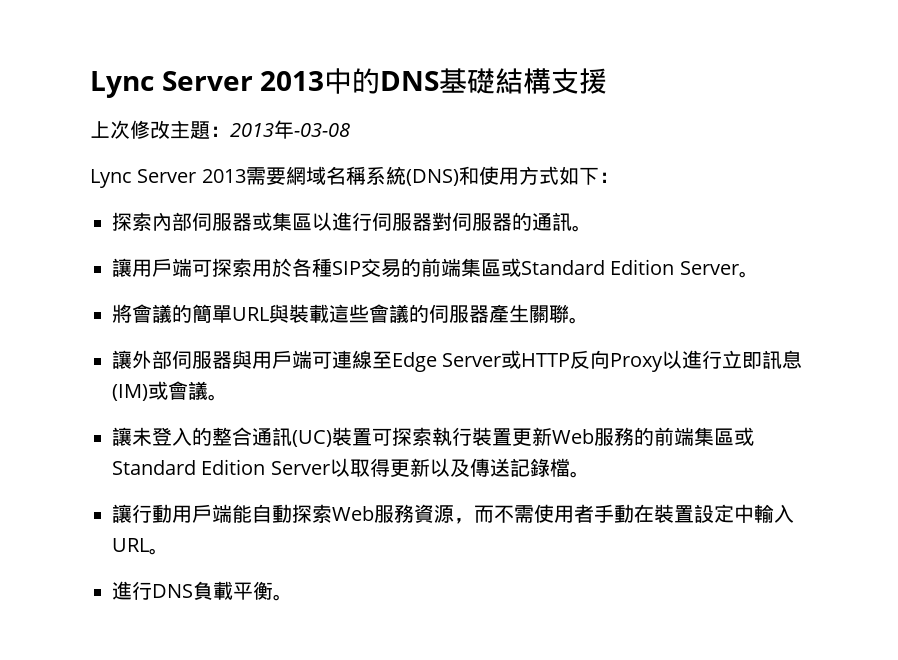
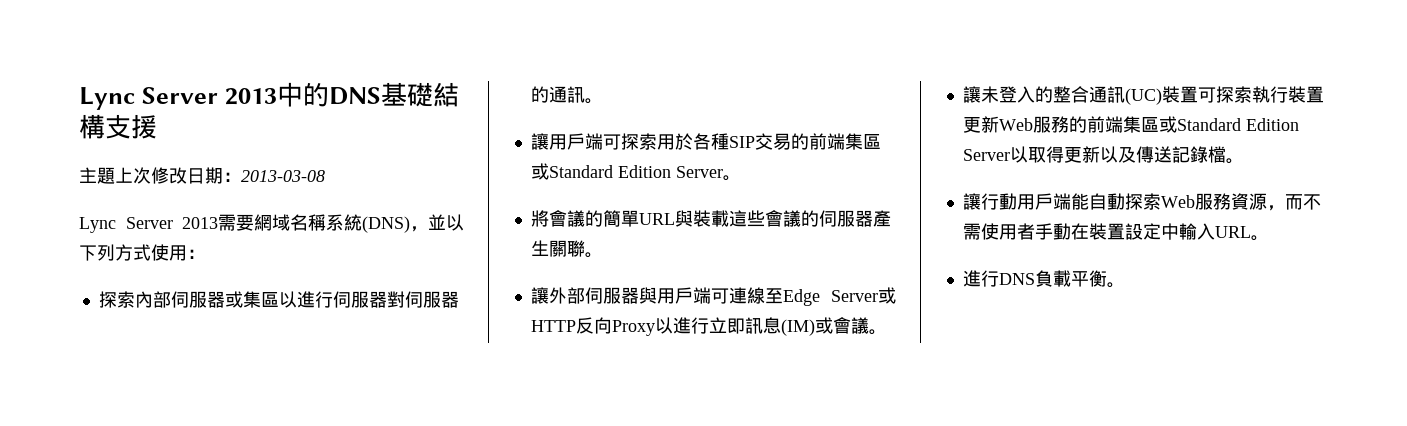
- 上次修改主題：2013年-03-08
+ 主題上次修改日期：2013-03-08
- Lync Server 2013需要網域名稱系統(DNS)和使用方式如下：
+ Lync Server 2013需要網域名稱系統(DNS)，並以下列方式使用：

